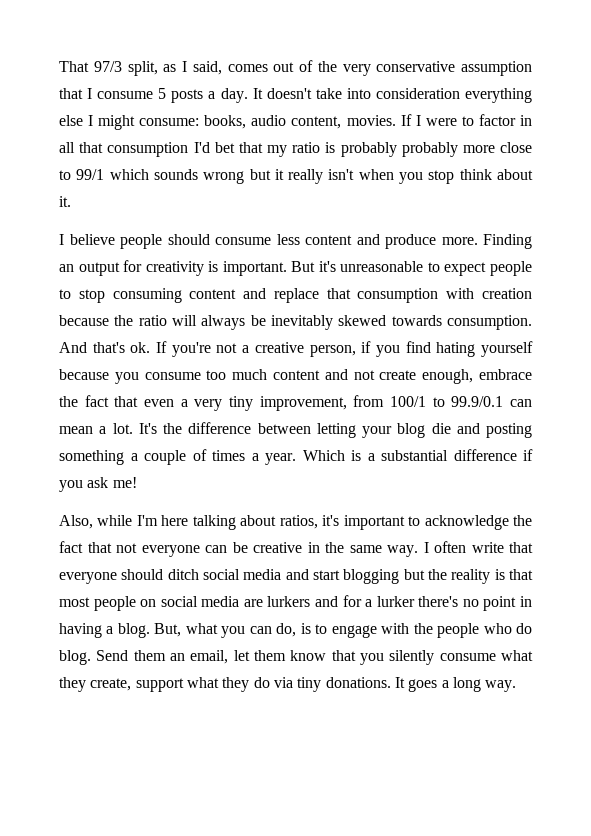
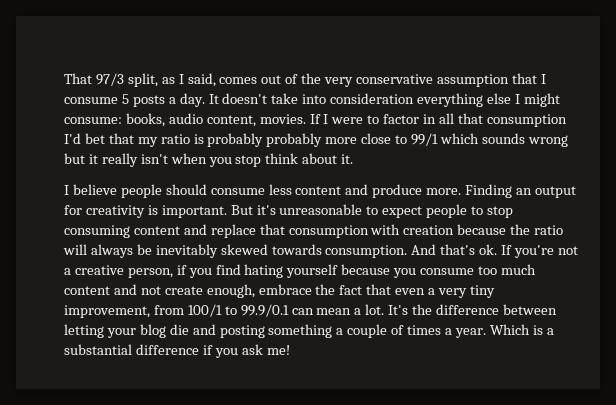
- Also, while I'm here talking about ratios, it's important to acknowledge the fact that not everyone can be creative in the same way. I often write that everyone should ditch social media and start blogging but the reality is that most people on social media are lurkers and for a lurker there's no point in having a blog. But, what you can do, is to engage with the people who do blog. Send them an email, let them know that you silently consume what they create, support what they do via tiny donations. It goes a long way.

